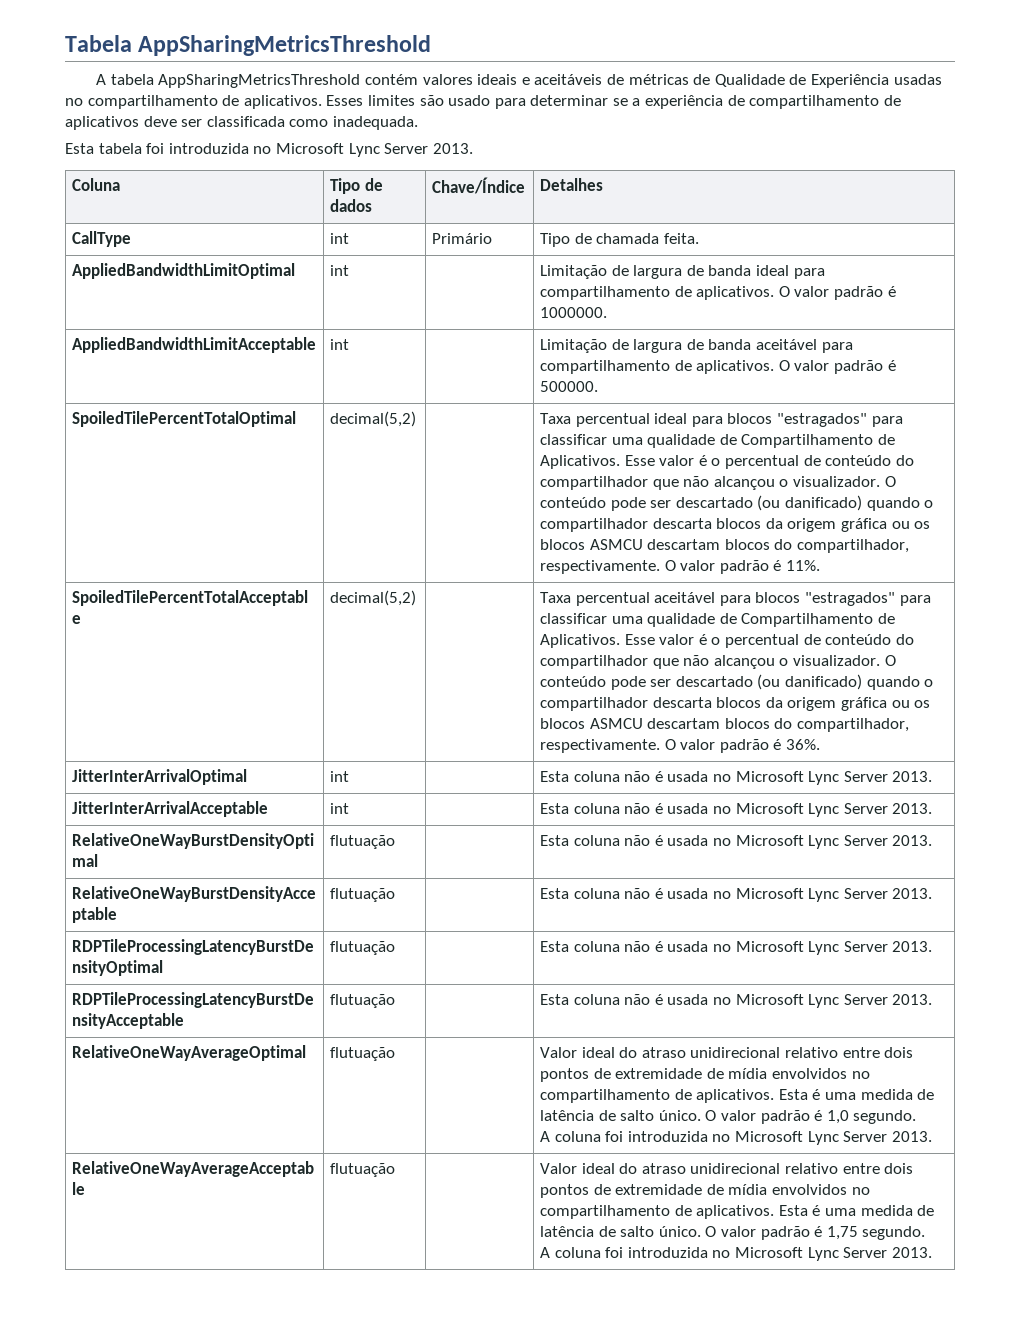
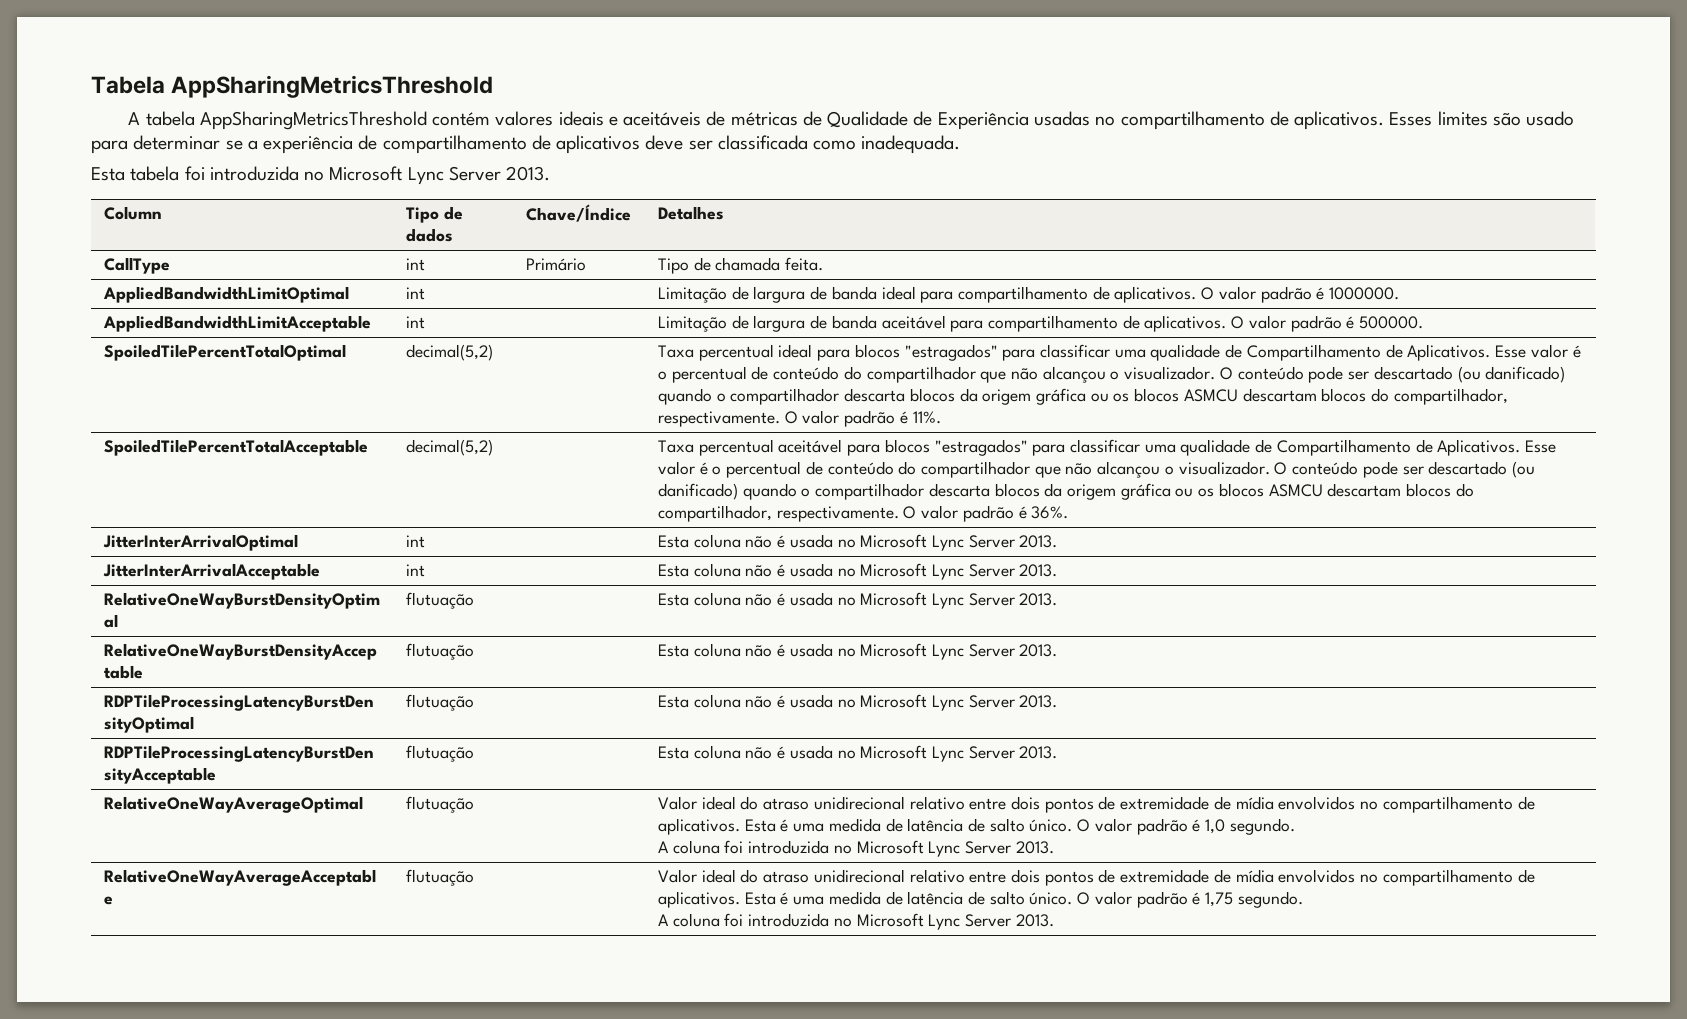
- Coluna | Tipo de dados | Chave/Índice | Detalhes
+ Column | Tipo de dados | Chave/Índice | Detalhes

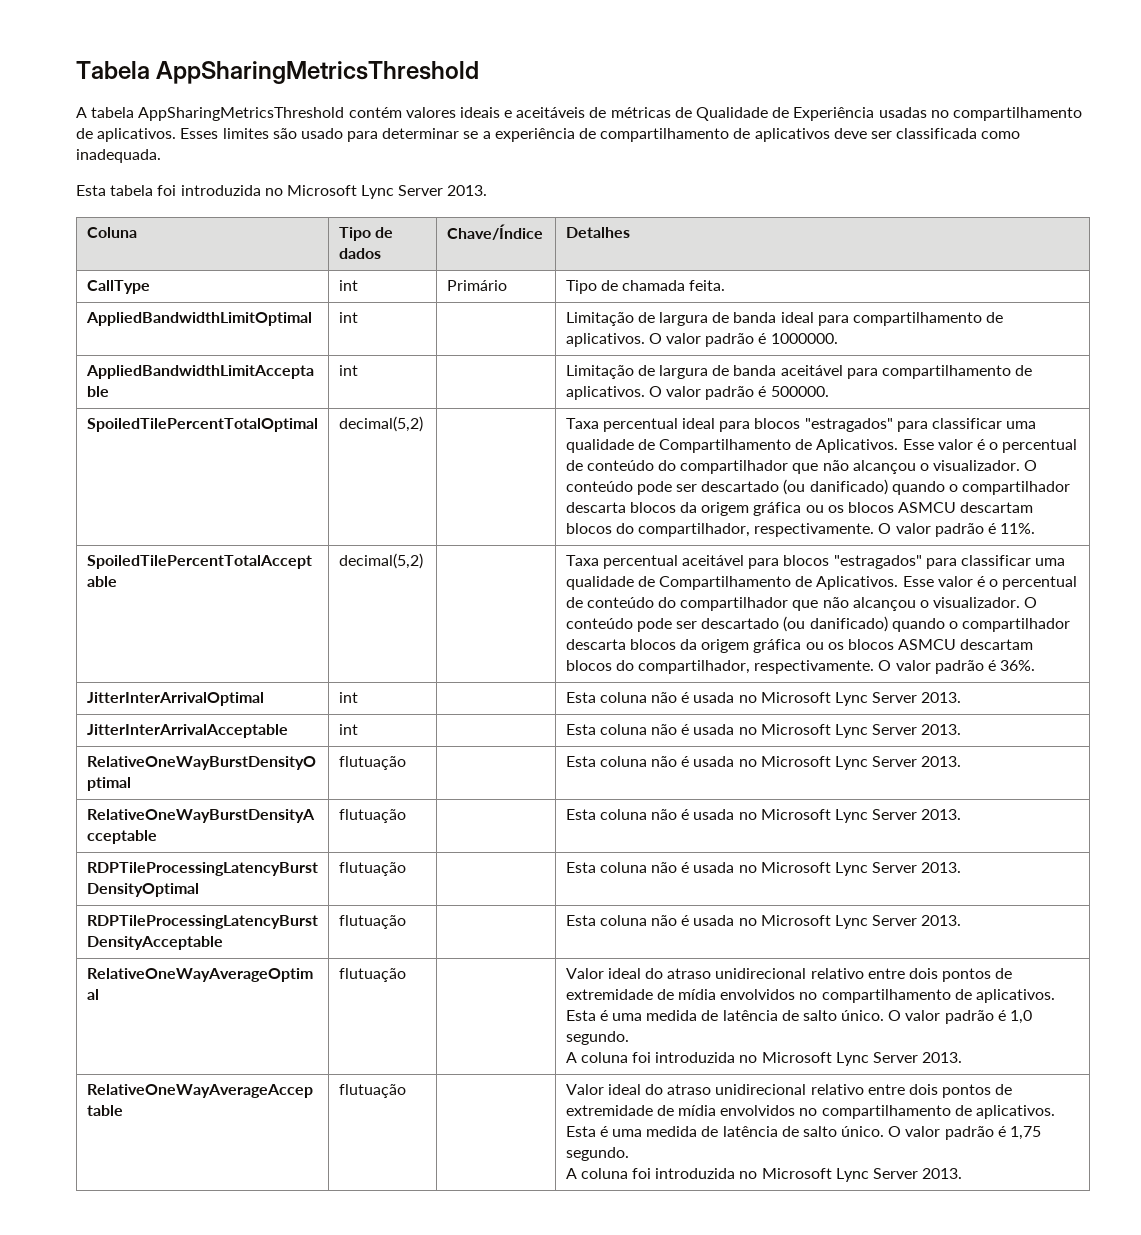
- Column | Tipo de dados | Chave/Índice | Detalhes
+ Coluna | Tipo de dados | Chave/Índice | Detalhes

